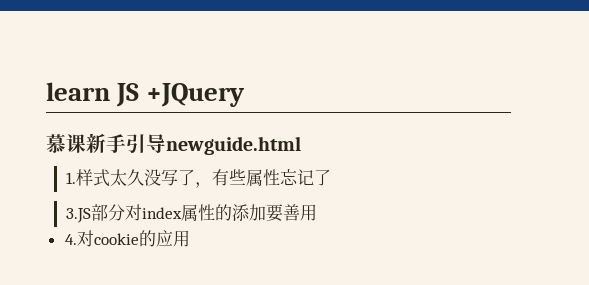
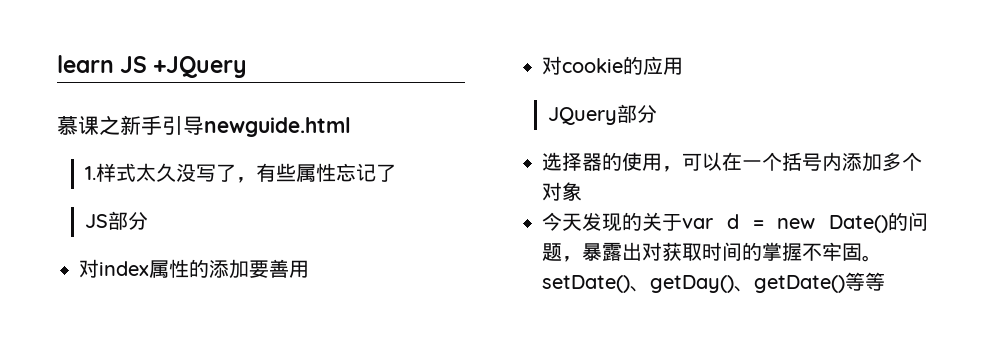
- 慕课新手引导newguide.html
+ 慕课之新手引导newguide.html
- 3.JS部分对index属性的添加要善用
+ JS部分
+ 对index属性的添加要善用
- 4.对cookie的应用
+ 对cookie的应用
+ JQuery部分
+ 选择器的使用，可以在一个括号内添加多个对象
+ 今天发现的关于var d = new Date()的问题，暴露出对获取时间的掌握不牢固。setDate()、getDay()、getDate()等等

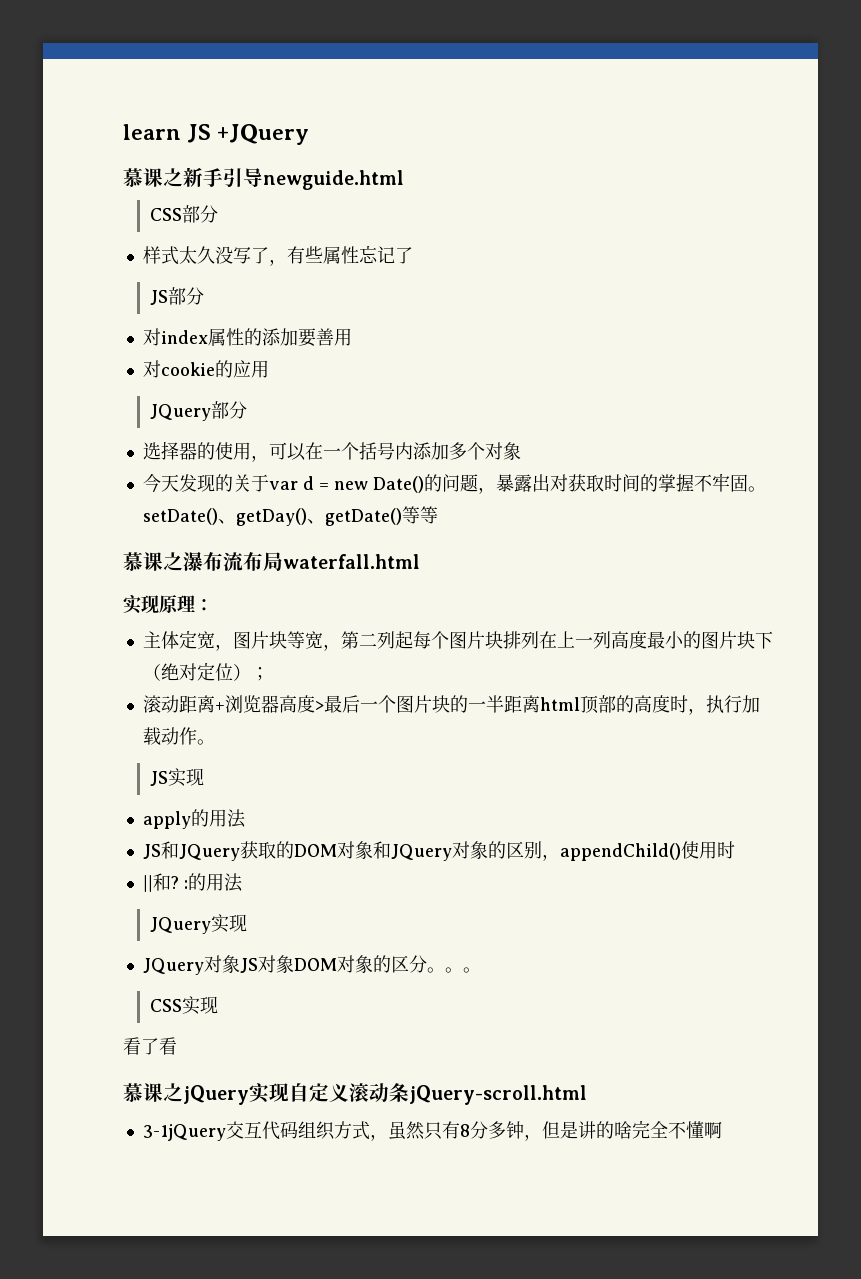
- 1.样式太久没写了，有些属性忘记了
+ CSS部分
+ 样式太久没写了，有些属性忘记了
+ 慕课之瀑布流布局waterfall.html
+ 实现原理：
+ 主体定宽，图片块等宽，第二列起每个图片块排列在上一列高度最小的图片块下（绝对定位）；
+ 滚动距离+浏览器高度>最后一个图片块的一半距离html顶部的高度时，执行加载动作。
+ JS实现
+ apply的用法
+ JS和JQuery获取的DOM对象和JQuery对象的区别，appendChild()使用时
+ ||和? :的用法
+ JQuery实现
+ JQuery对象JS对象DOM对象的区分。。。
+ CSS实现
+ 看了看
+ 慕课之jQuery实现自定义滚动条jQuery-scroll.html
+ 3-1jQuery交互代码组织方式，虽然只有8分多钟，但是讲的啥完全不懂啊

